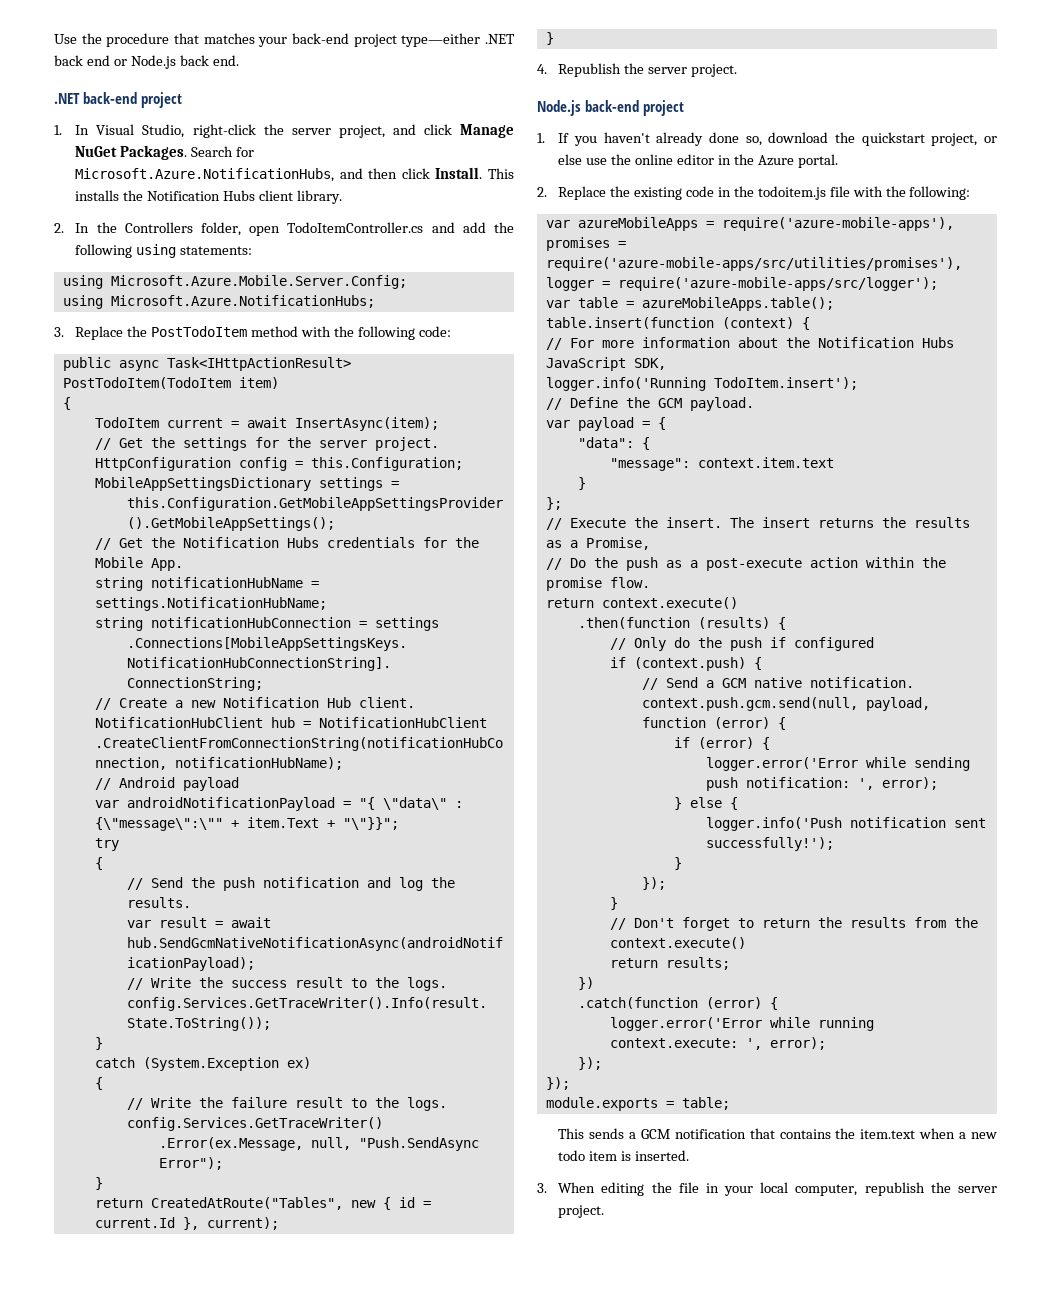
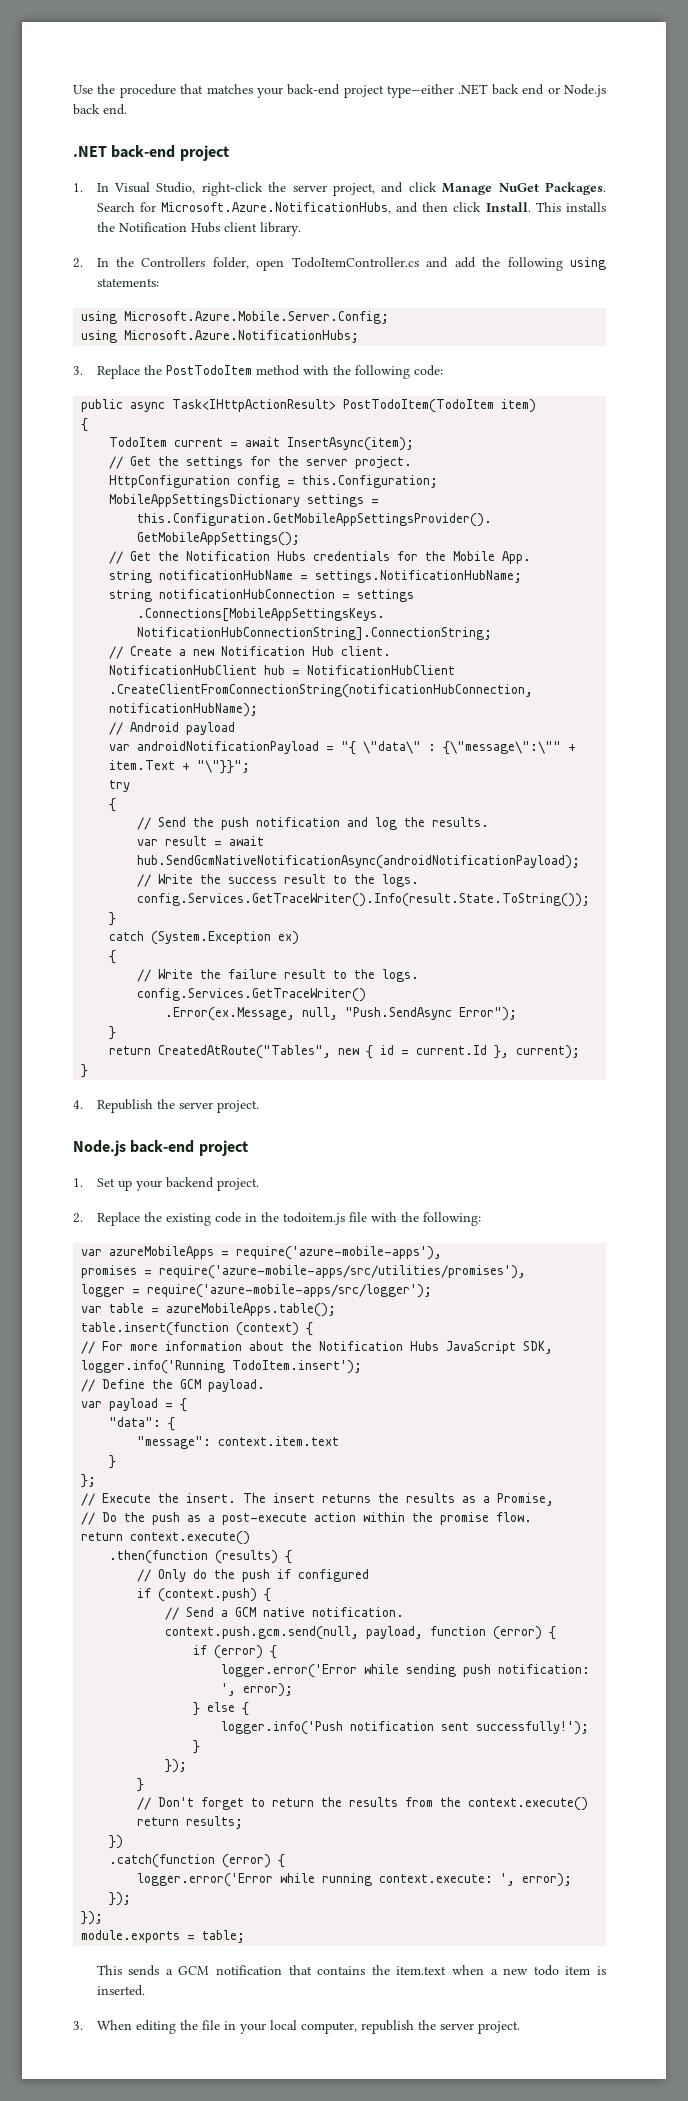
- 1. If you haven't already done so, download the quickstart project, or else use the online editor in the Azure portal.
+ 1. Set up your backend project.

